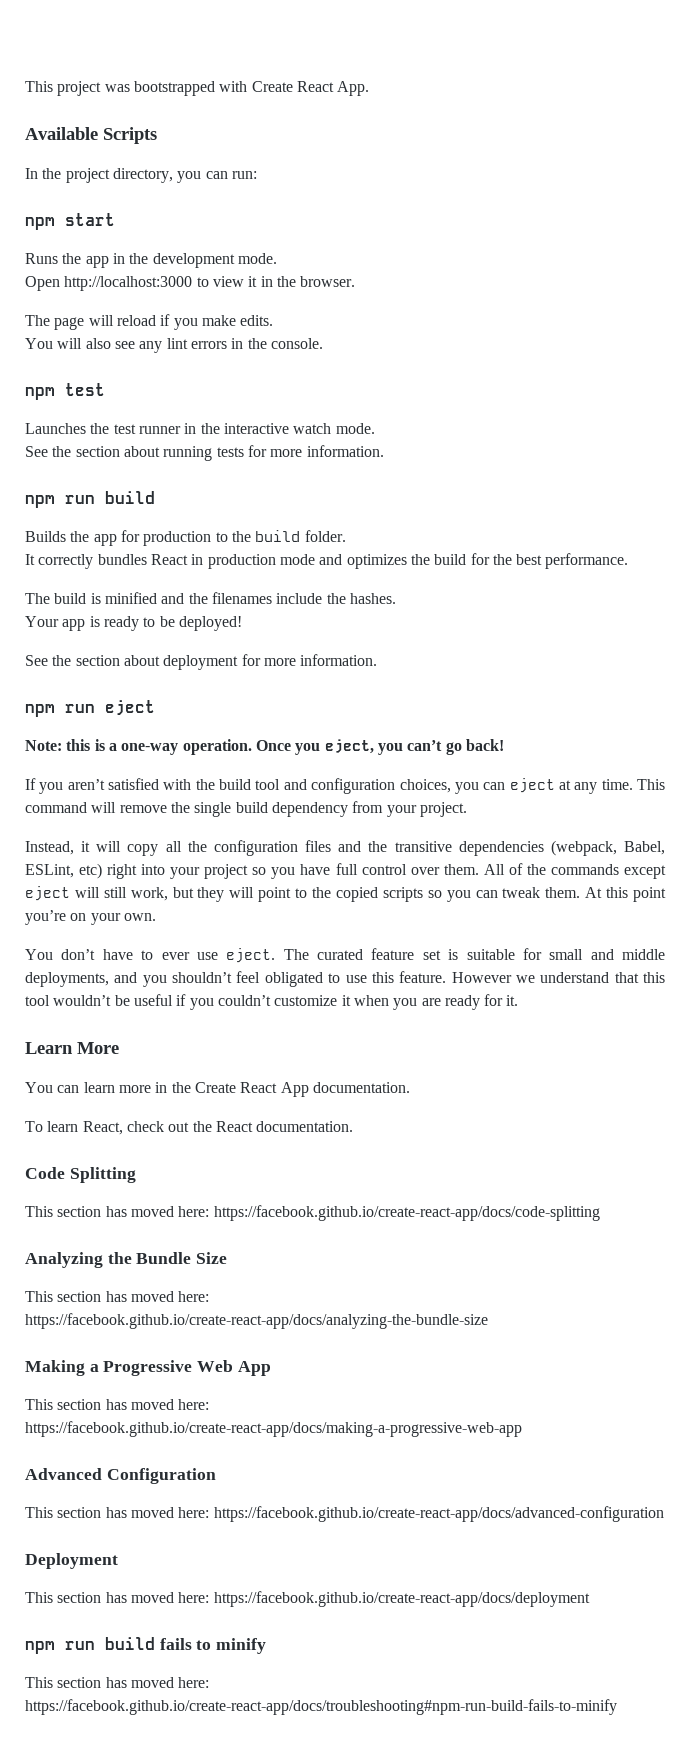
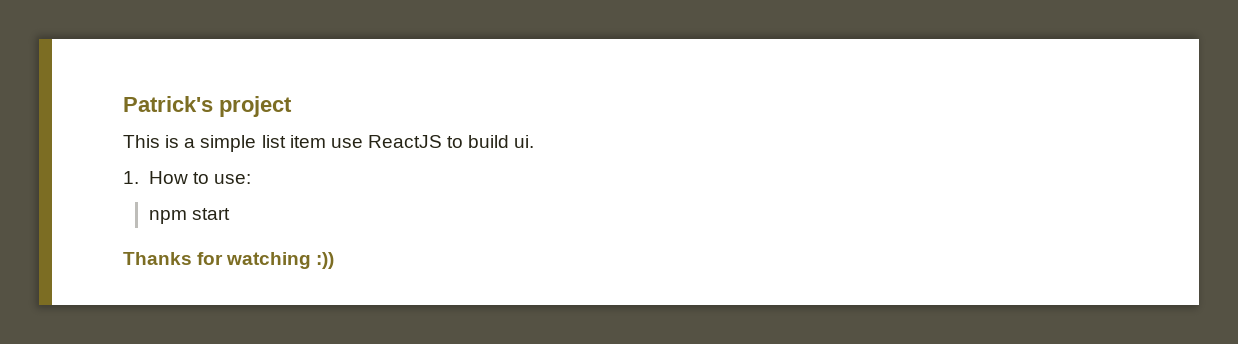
- This project was bootstrapped with Create React App.
- Available Scripts
- In the project directory, you can run:
+ Patrick's project
+ This is a simple list item use ReactJS to build ui.
+ 1. How to use:
  npm start
- Runs the app in the development mode.
- Open http://localhost:3000 to view it in the browser.
- The page will reload if you make edits.
- You will also see any lint errors in the console.
- npm test
- Launches the test runner in the interactive watch mode.
- See the section about running tests for more information.
- npm run build
- Builds the app for production to the build folder.
- It correctly bundles React in production mode and optimizes the build for the best performance.
- The build is minified and the filenames include the hashes.
- Your app is ready to be deployed!
- See the section about deployment for more information.
- npm run eject
- Note: this is a one-way operation. Once you eject, you can’t go back!
- If you aren’t satisfied with the build tool and configuration choices, you can eject at any time. This command will remove the single build dependency from your project.
- Instead, it will copy all the configuration files and the transitive dependencies (webpack, Babel, ESLint, etc) right into your project so you have full control over them. All of the commands except eject will still work, but they will point to the copied scripts so you can tweak them. At this point you’re on your own.
- You don’t have to ever use eject. The curated feature set is suitable for small and middle deployments, and you shouldn’t feel obligated to use this feature. However we understand that this tool wouldn’t be useful if you couldn’t customize it when you are ready for it.
- Learn More
- You can learn more in the Create React App documentation.
- To learn React, check out the React documentation.
- Code Splitting
- This section has moved here: https://facebook.github.io/create-react-app/docs/code-splitting
- Analyzing the Bundle Size
- This section has moved here: https://facebook.github.io/create-react-app/docs/analyzing-the-bundle-size
- Making a Progressive Web App
- This section has moved here: https://facebook.github.io/create-react-app/docs/making-a-progressive-web-app
- Advanced Configuration
- This section has moved here: https://facebook.github.io/create-react-app/docs/advanced-configuration
- Deployment
- This section has moved here: https://facebook.github.io/create-react-app/docs/deployment
- npm run build fails to minify
- This section has moved here: https://facebook.github.io/create-react-app/docs/troubleshooting#npm-run-build-fails-to-minify
+ Thanks for watching :))

